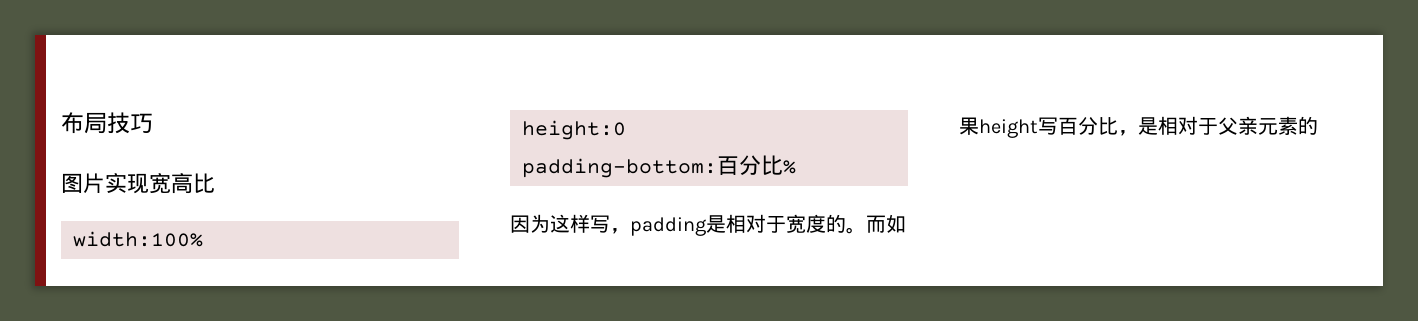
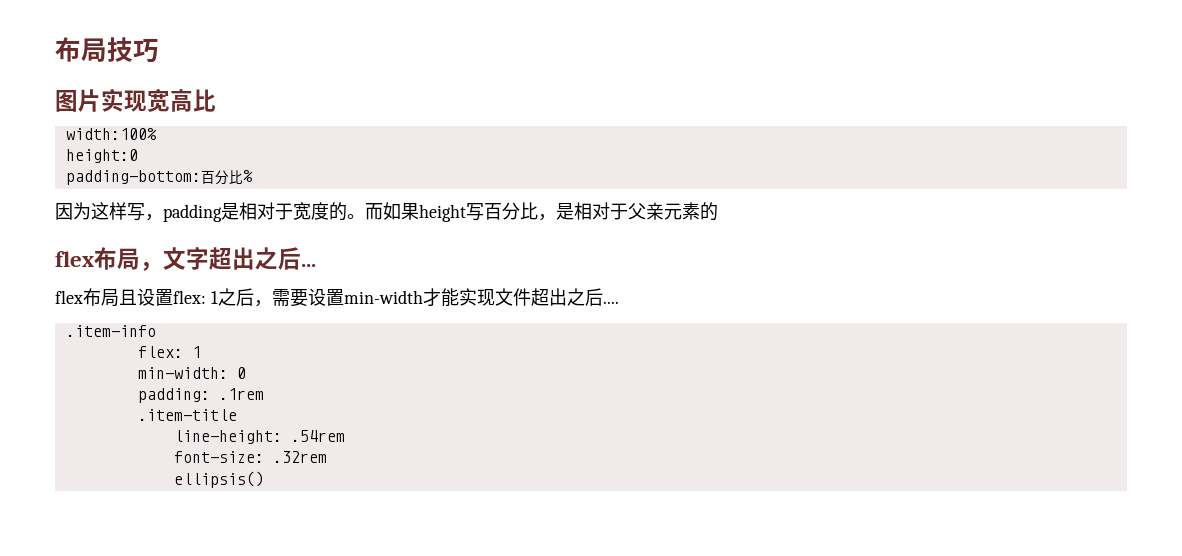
+ flex布局，文字超出之后...
+ flex布局且设置flex: 1之后，需要设置min-width才能实现文件超出之后....
+ .item-info
+ flex: 1
+ min-width: 0
+ padding: .1rem
+ .item-title
+ line-height: .54rem
+ font-size: .32rem
+ ellipsis()

